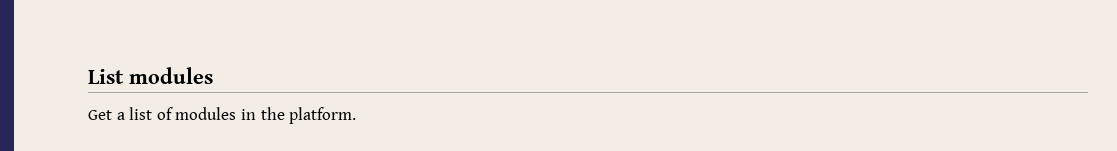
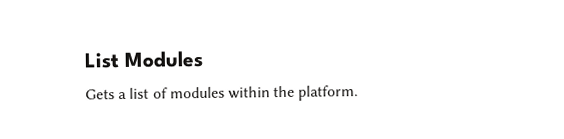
- List modules
- Get a list of modules in the platform.
+ List Modules
+ Gets a list of modules within the platform.

